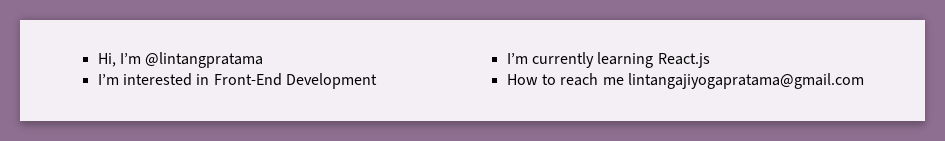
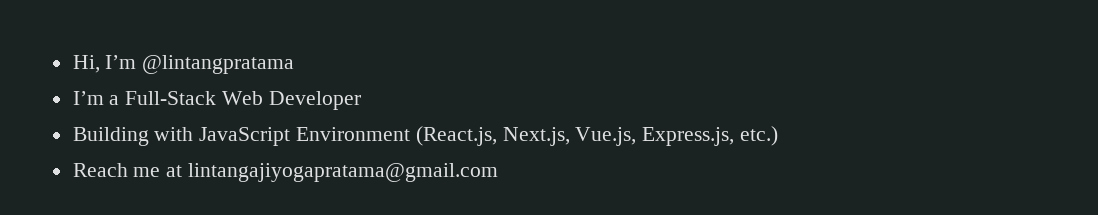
- I’m interested in Front-End Development
- I’m currently learning React.js
- How to reach me lintangajiyogapratama@gmail.com
+ I’m a Full-Stack Web Developer
+ Building with JavaScript Environment (React.js, Next.js, Vue.js, Express.js, etc.)
+ Reach me at lintangajiyogapratama@gmail.com

